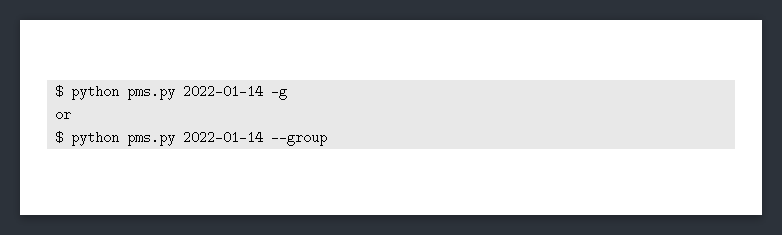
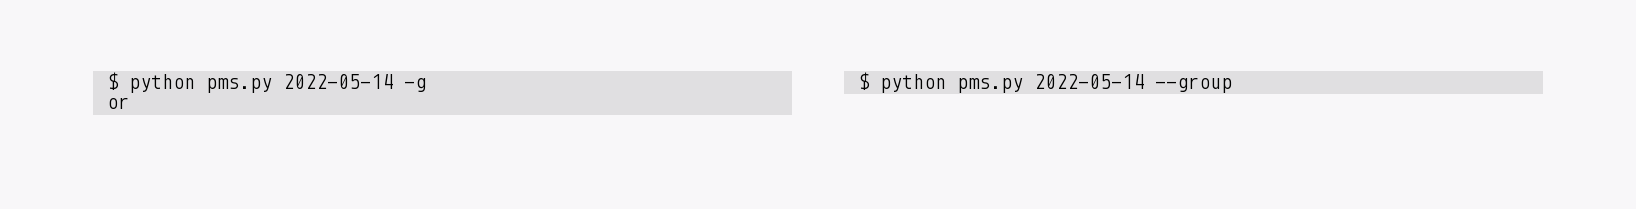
- $ python pms.py 2022-01-14 -g
+ $ python pms.py 2022-05-14 -g
- $ python pms.py 2022-01-14 --group
+ $ python pms.py 2022-05-14 --group

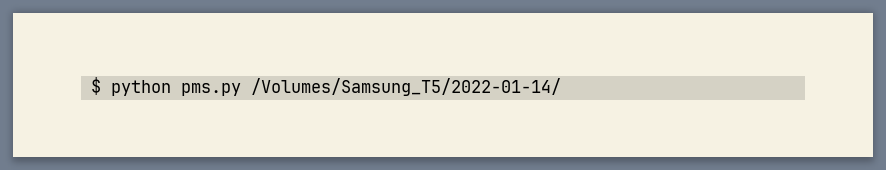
- $ python pms.py 2022-05-14 -g
- or
- $ python pms.py 2022-05-14 --group
+ $ python pms.py /Volumes/Samsung_T5/2022-01-14/

